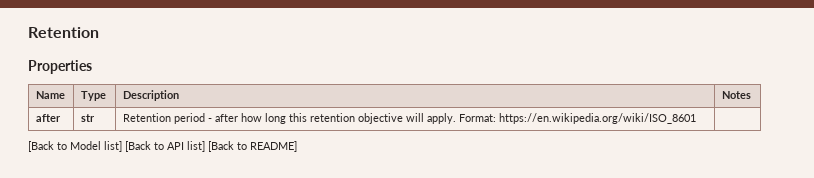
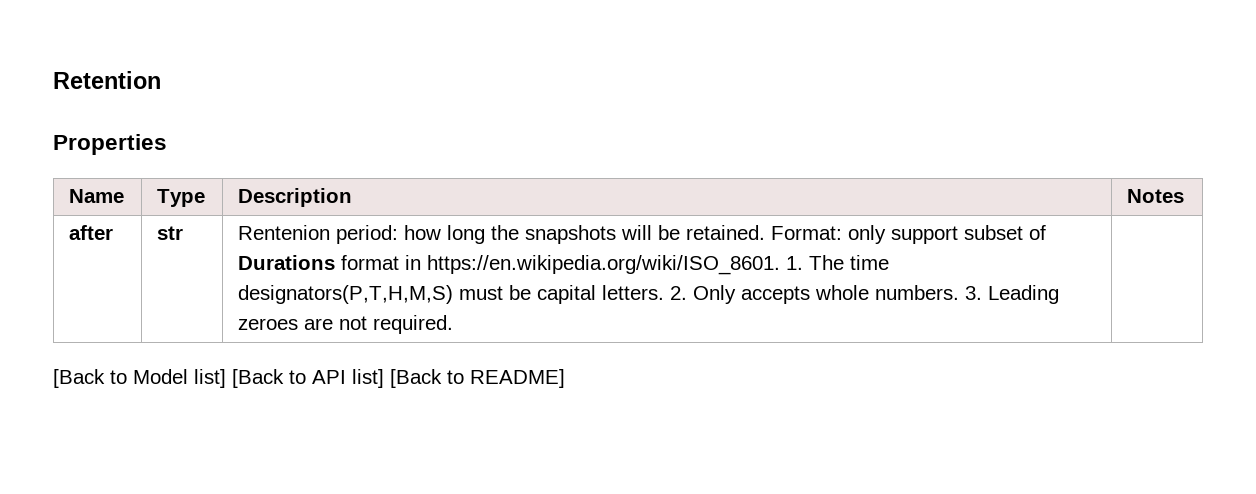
- after | str | Retention period - after how long this retention objective will apply. Format: https://en.wikipedia.org/wiki/ISO_8601 |
+ after | str | Rentenion period: how long the snapshots will be retained. Format: only support subset of Durations format in https://en.wikipedia.org/wiki/ISO_8601. 1. The time designators(P,T,H,M,S) must be capital letters. 2. Only accepts whole numbers. 3. Leading zeroes are not required. |

